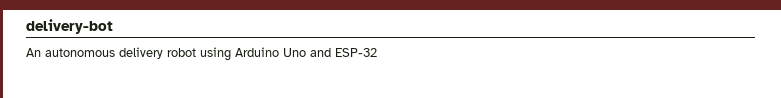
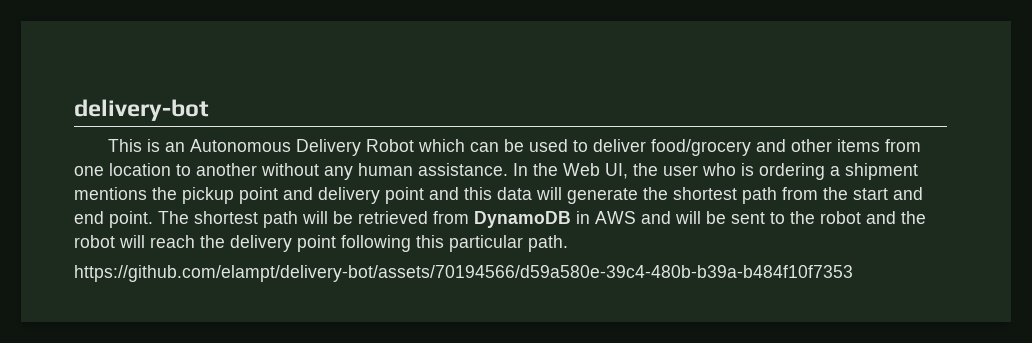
- An autonomous delivery robot using Arduino Uno and ESP-32
+ This is an Autonomous Delivery Robot which can be used to deliver food/grocery and other items from one location to another without any human assistance. In the Web UI, the user who is ordering a shipment mentions the pickup point and delivery point and this data will generate the shortest path from the start and end point. The shortest path will be retrieved from DynamoDB in AWS and will be sent to the robot and the robot will reach the delivery point following this particular path.
+ https://github.com/elampt/delivery-bot/assets/70194566/d59a580e-39c4-480b-b39a-b484f10f7353

